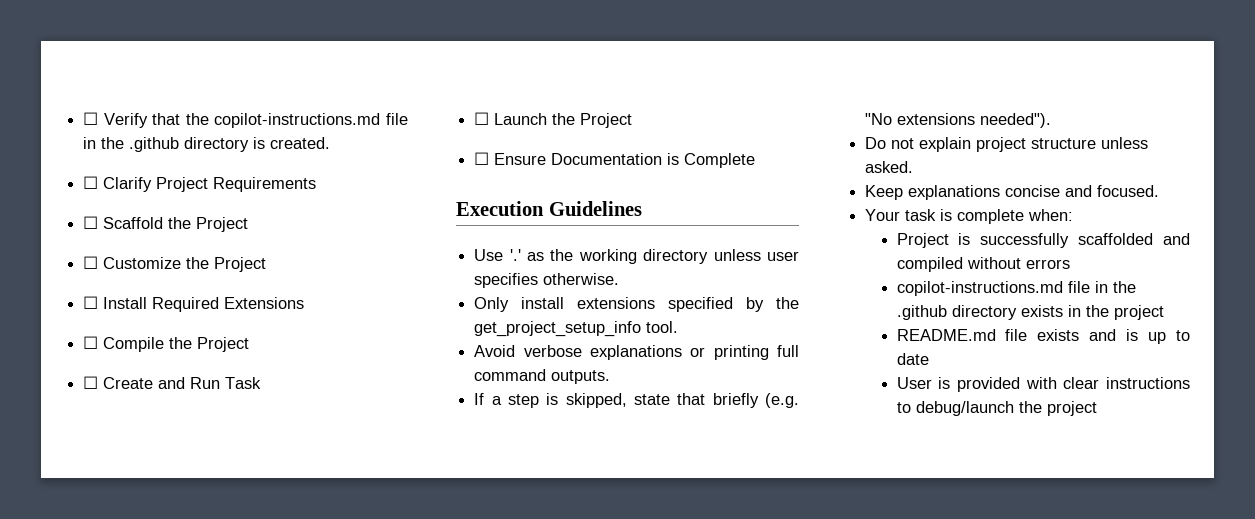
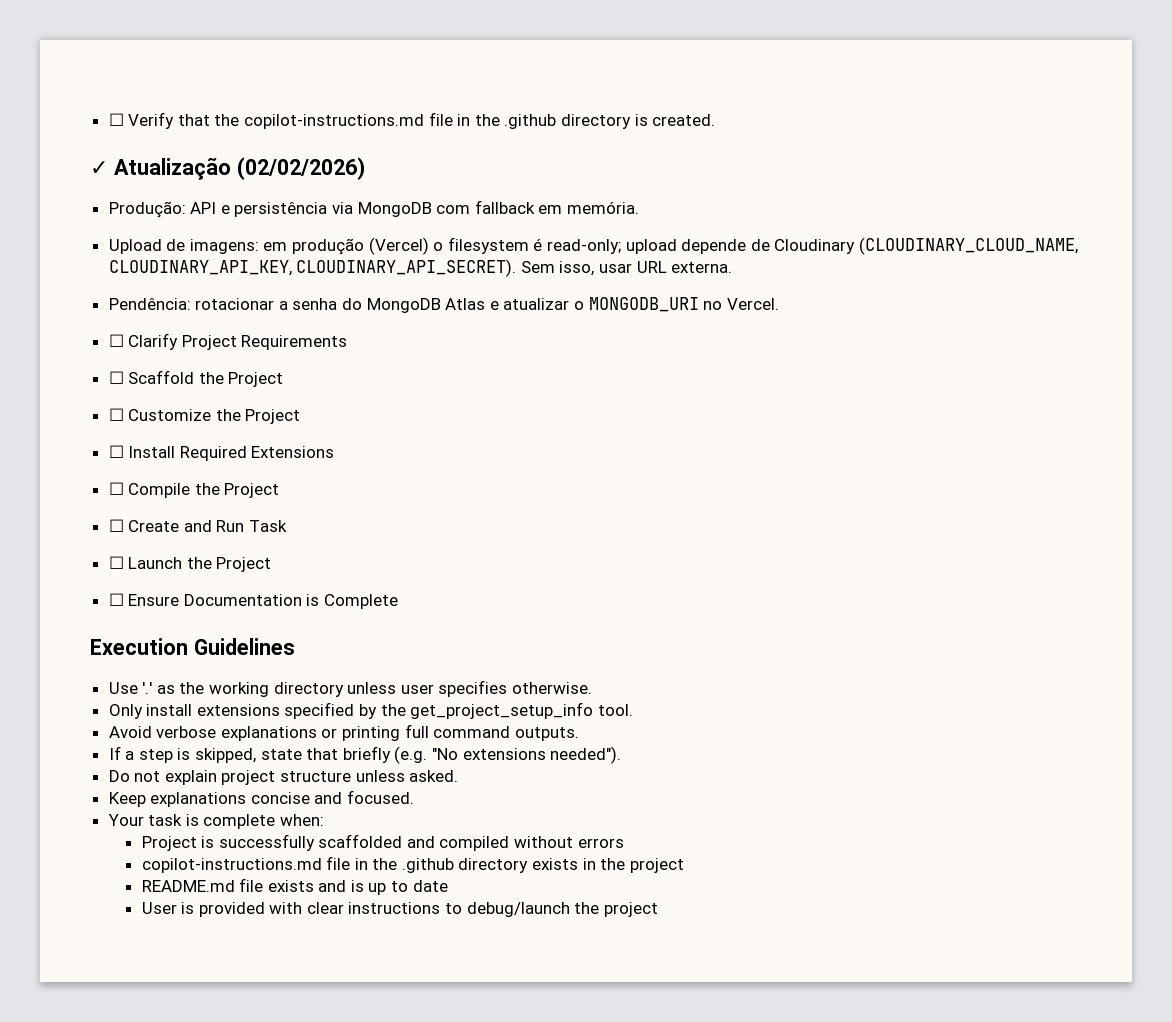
+ ✓ Atualização (02/02/2026)
+ Produção: API e persistência via MongoDB com fallback em memória.
+ Upload de imagens: em produção (Vercel) o filesystem é read-only; upload depende de Cloudinary (CLOUDINARY_CLOUD_NAME, CLOUDINARY_API_KEY, CLOUDINARY_API_SECRET). Sem isso, usar URL externa.
+ Pendência: rotacionar a senha do MongoDB Atlas e atualizar o MONGODB_URI no Vercel.

